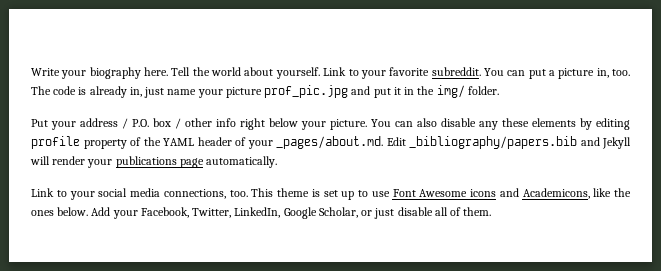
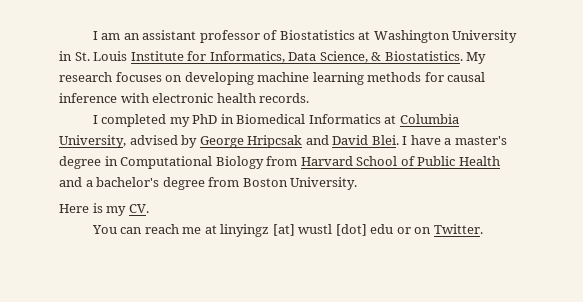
- Write your biography here. Tell the world about yourself. Link to your favorite subreddit. You can put a picture in, too. The code is already in, just name your picture prof_pic.jpg and put it in the img/ folder.
- Put your address / P.O. box / other info right below your picture. You can also disable any these elements by editing profile property of the YAML header of your _pages/about.md. Edit _bibliography/papers.bib and Jekyll will render your publications page automatically.
- Link to your social media connections, too. This theme is set up to use Font Awesome icons and Academicons, like the ones below. Add your Facebook, Twitter, LinkedIn, Google Scholar, or just disable all of them.
+ I am an assistant professor of Biostatistics at Washington University in St. Louis Institute for Informatics, Data Science, & Biostatistics. My research focuses on developing machine learning methods for causal inference with electronic health records.
+ I completed my PhD in Biomedical Informatics at Columbia University, advised by George Hripcsak and David Blei. I have a master's degree in Computational Biology from Harvard School of Public Health and a bachelor's degree from Boston University.
+ Here is my CV.
+ You can reach me at linyingz [at] wustl [dot] edu or on Twitter.

